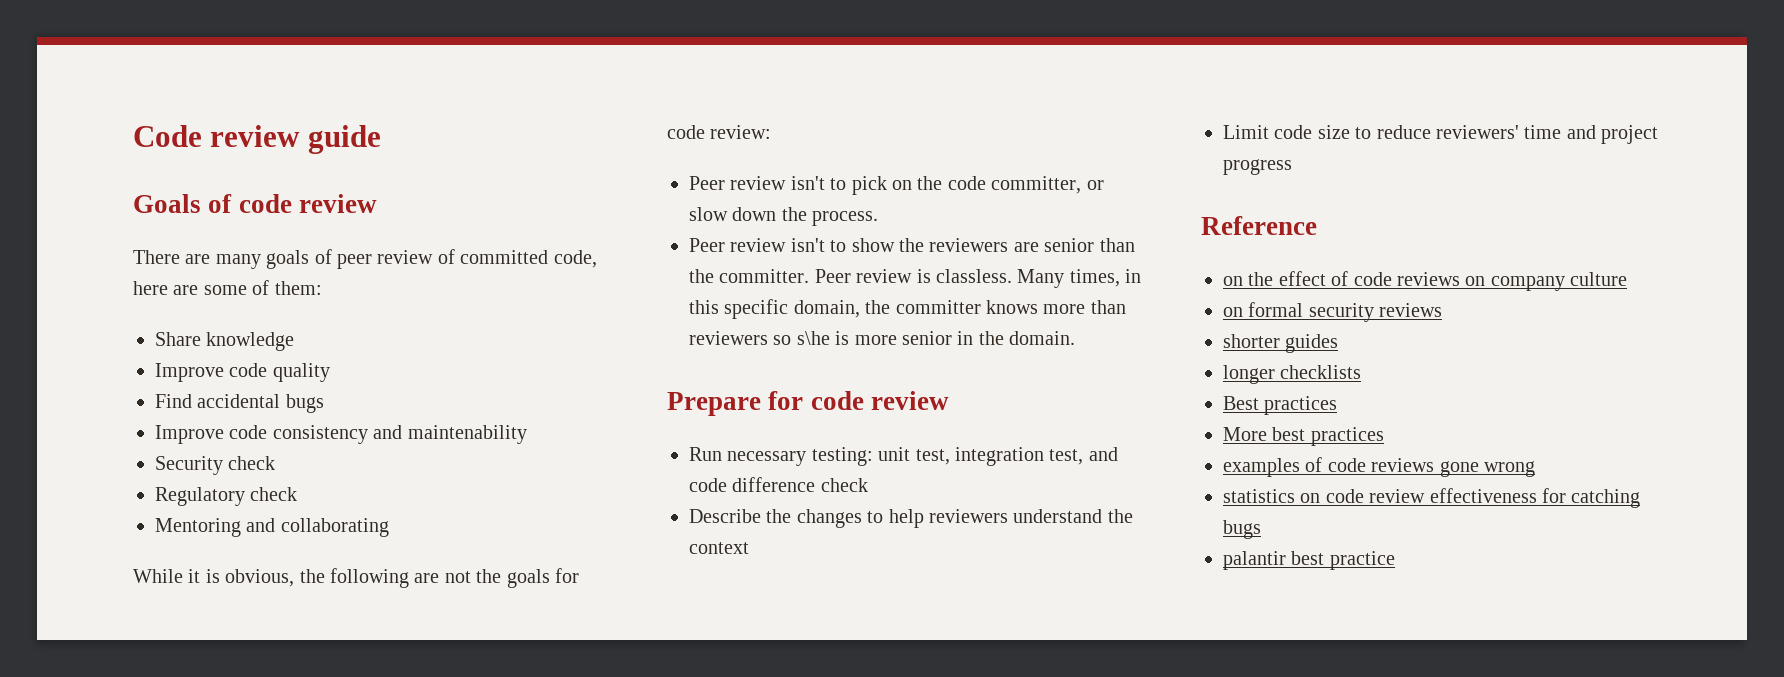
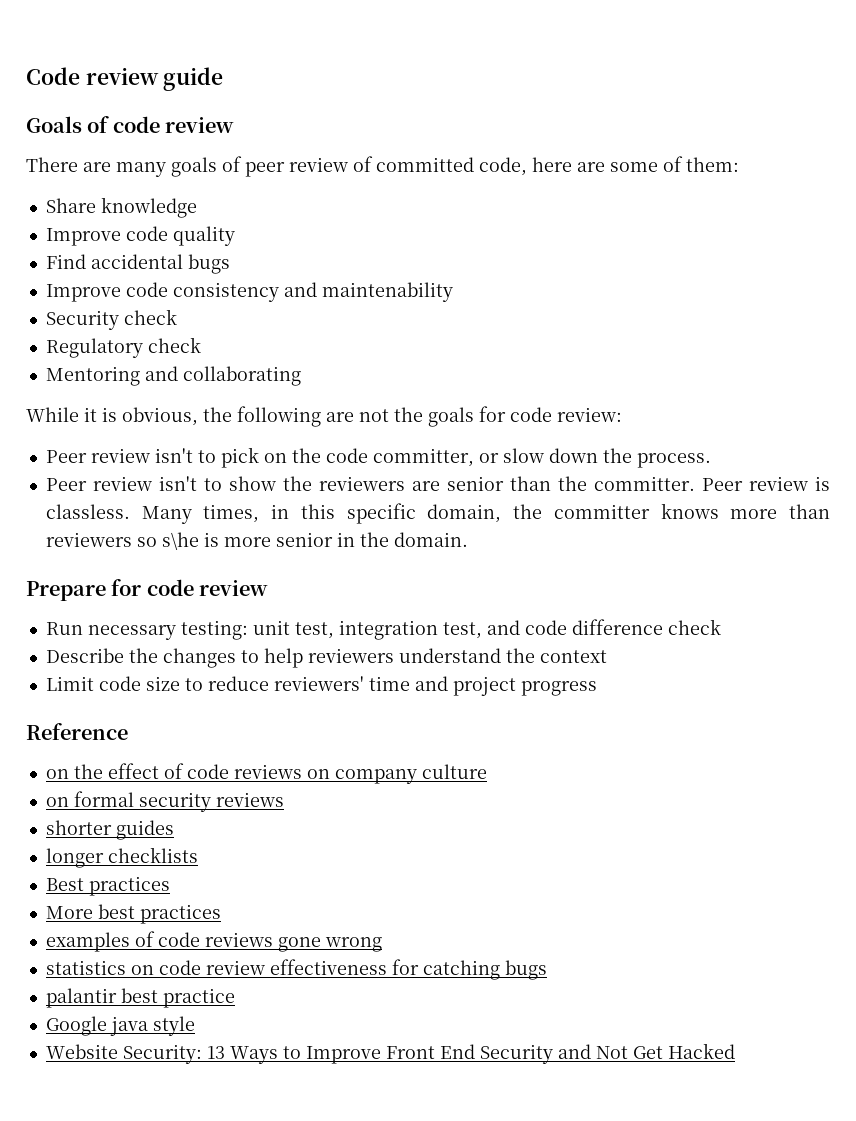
+ Google java style
+ Website Security: 13 Ways to Improve Front End Security and Not Get Hacked

